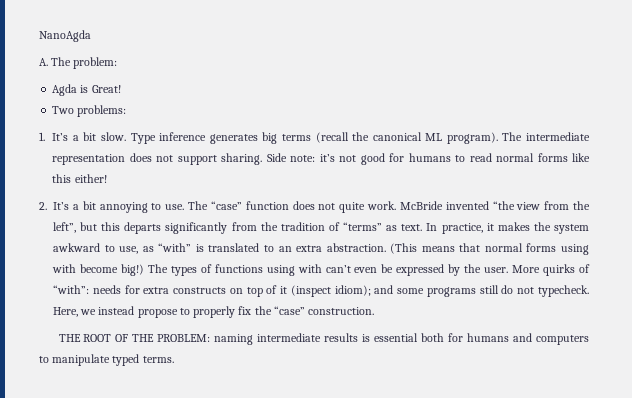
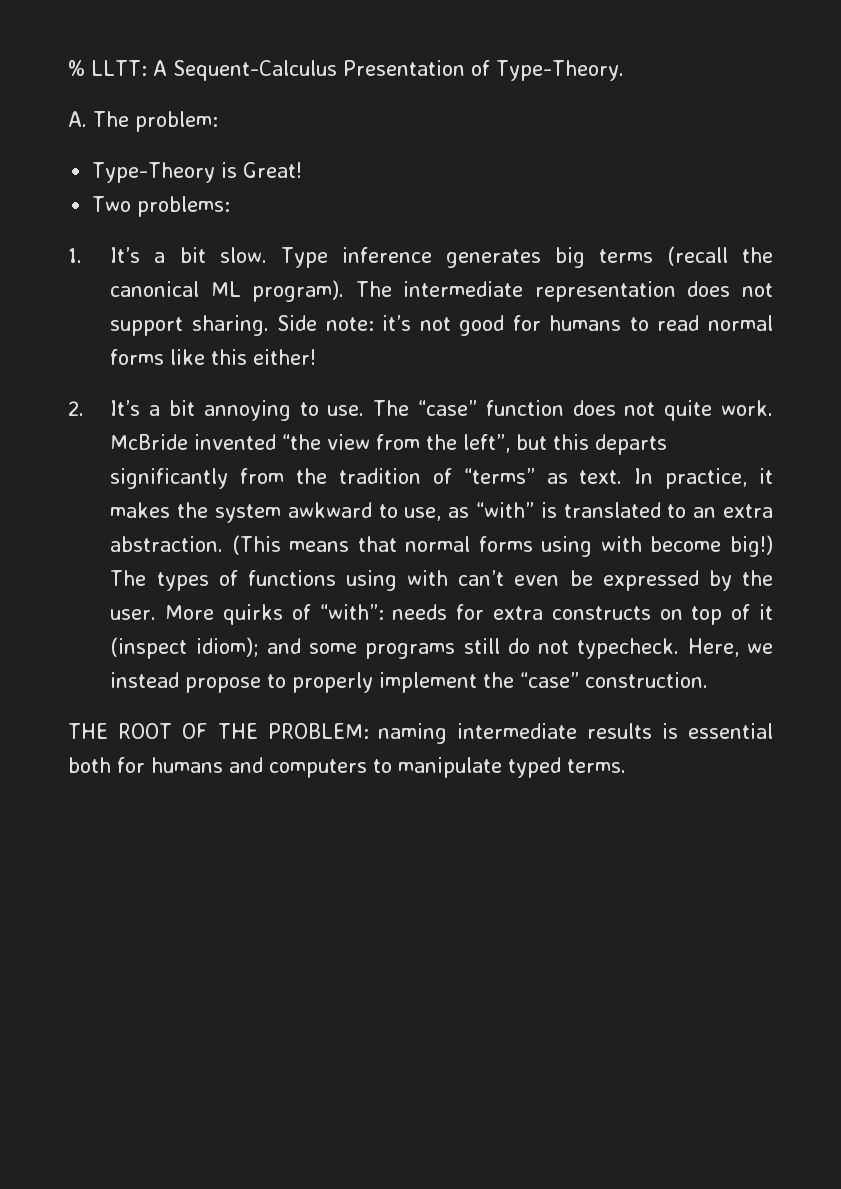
- NanoAgda
+ % LLTT: A Sequent-Calculus Presentation of Type-Theory.
- Agda is Great!
+ Type-Theory is Great!
- Here, we instead propose to properly fix the “case” construction.
+ Here, we instead propose to properly implement the “case” construction.

